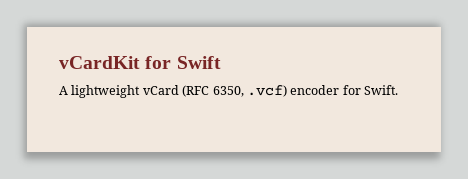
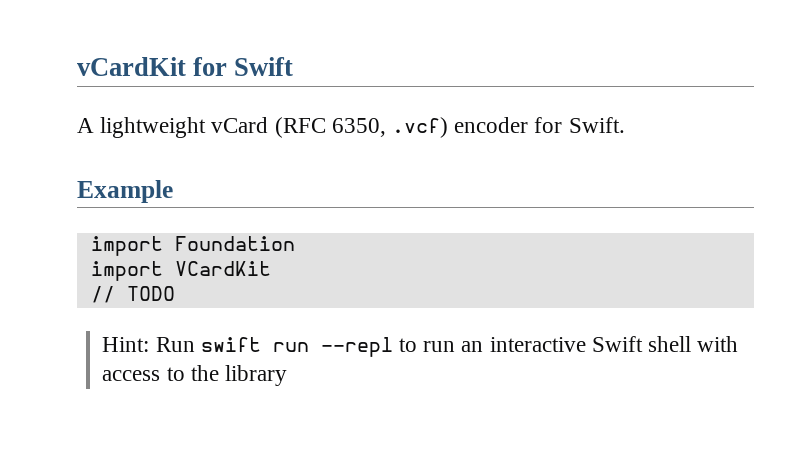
+ Example
+ import Foundation
+ import VCardKit
+ // TODO
+ Hint: Run swift run --repl to run an interactive Swift shell with access to the library

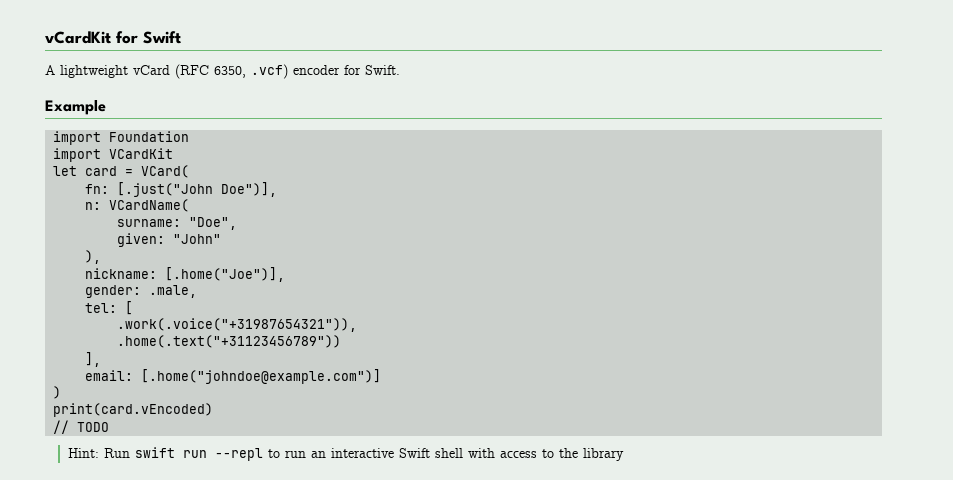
+ let card = VCard(
+ fn: [.just("John Doe")],
+ n: VCardName(
+ surname: "Doe",
+ given: "John"
+ ),
+ nickname: [.home("Joe")],
+ gender: .male,
+ tel: [
+ .work(.voice("+31987654321")),
+ .home(.text("+31123456789"))
+ ],
+ email: [.home("johndoe@example.com")]
+ )
+ print(card.vEncoded)

